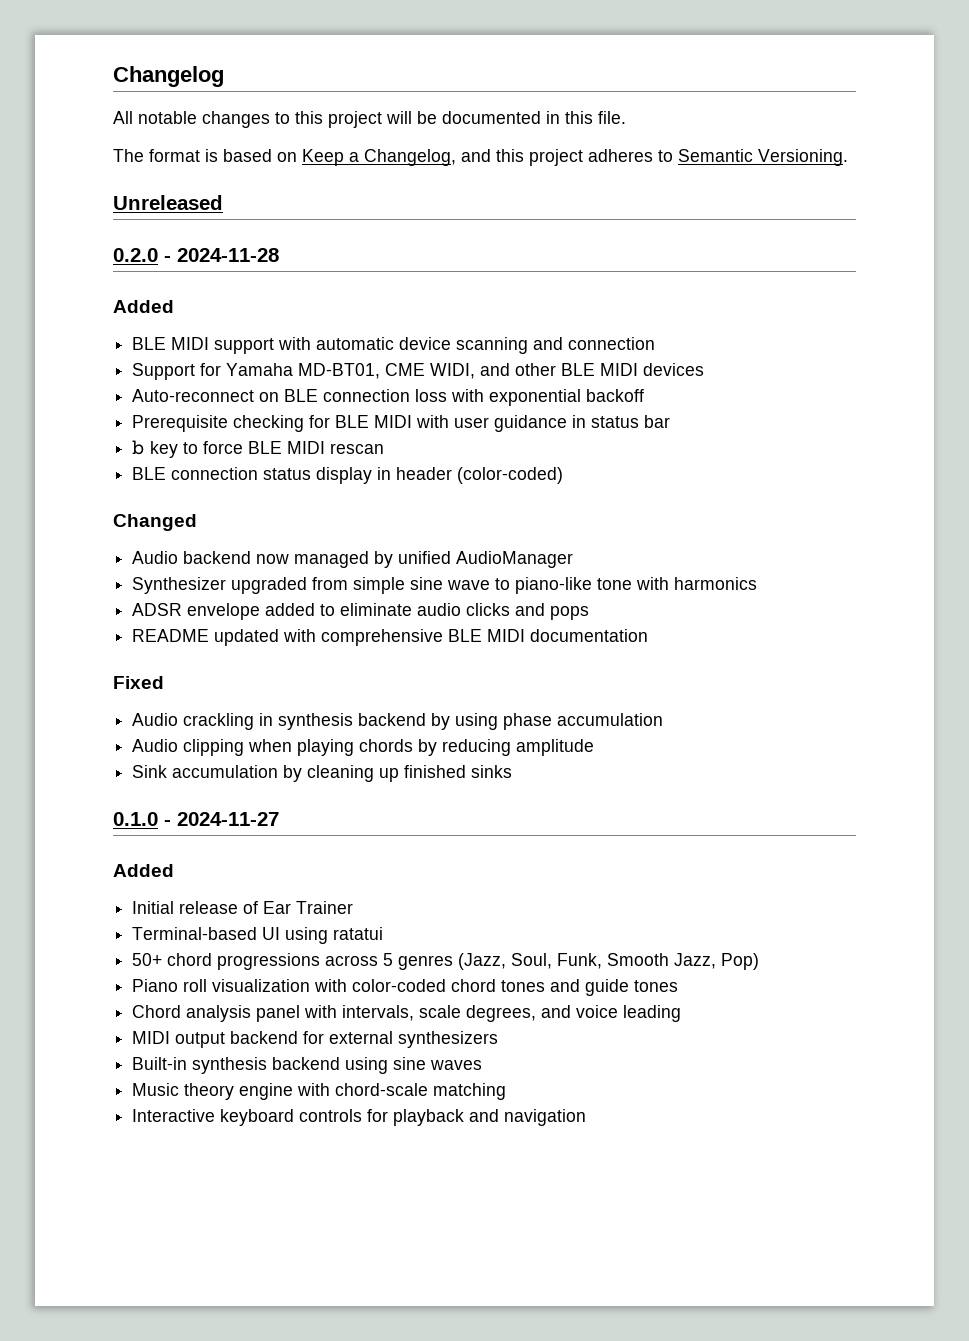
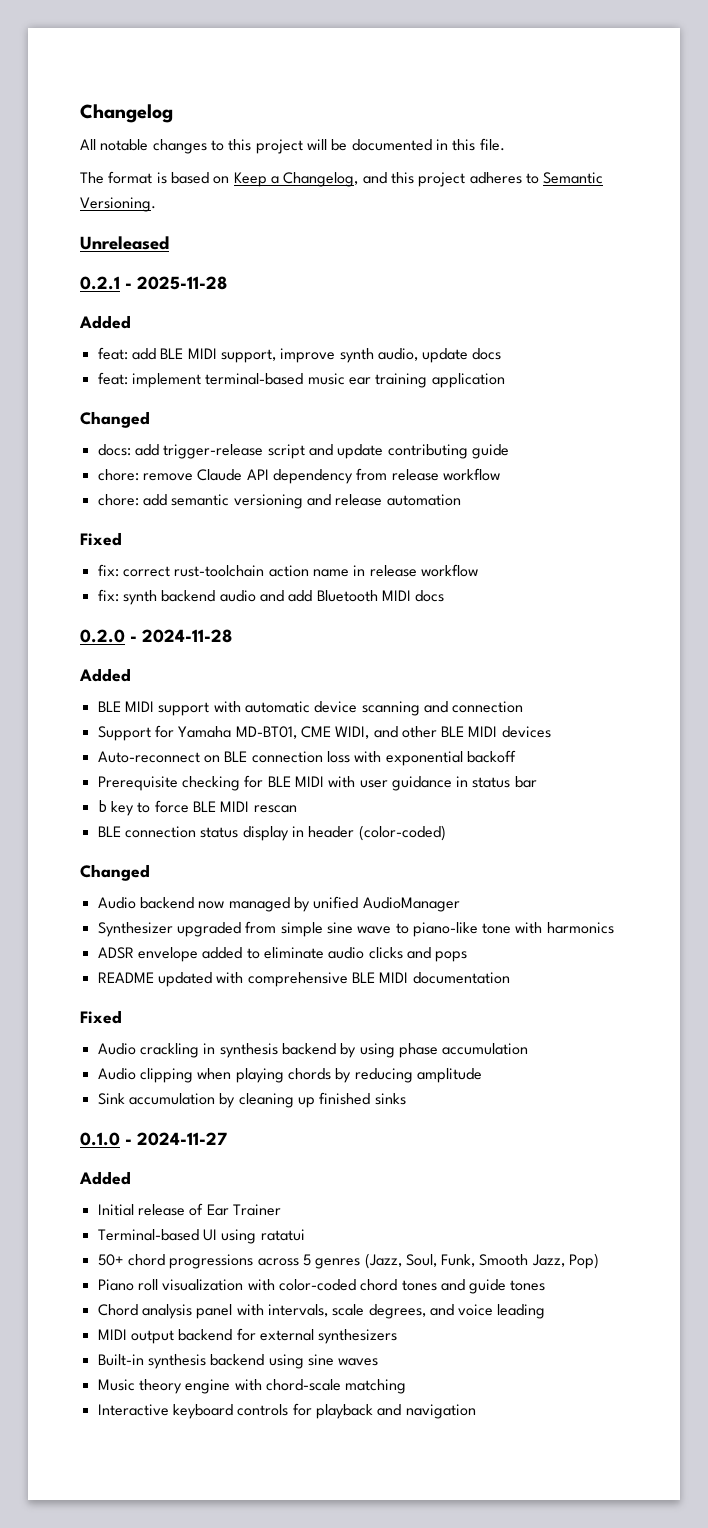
+ 0.2.1 - 2025-11-28
+ Added
+ feat: add BLE MIDI support, improve synth audio, update docs
+ feat: implement terminal-based music ear training application
+ Changed
+ docs: add trigger-release script and update contributing guide
+ chore: remove Claude API dependency from release workflow
+ chore: add semantic versioning and release automation
+ Fixed
+ fix: correct rust-toolchain action name in release workflow
+ fix: synth backend audio and add Bluetooth MIDI docs

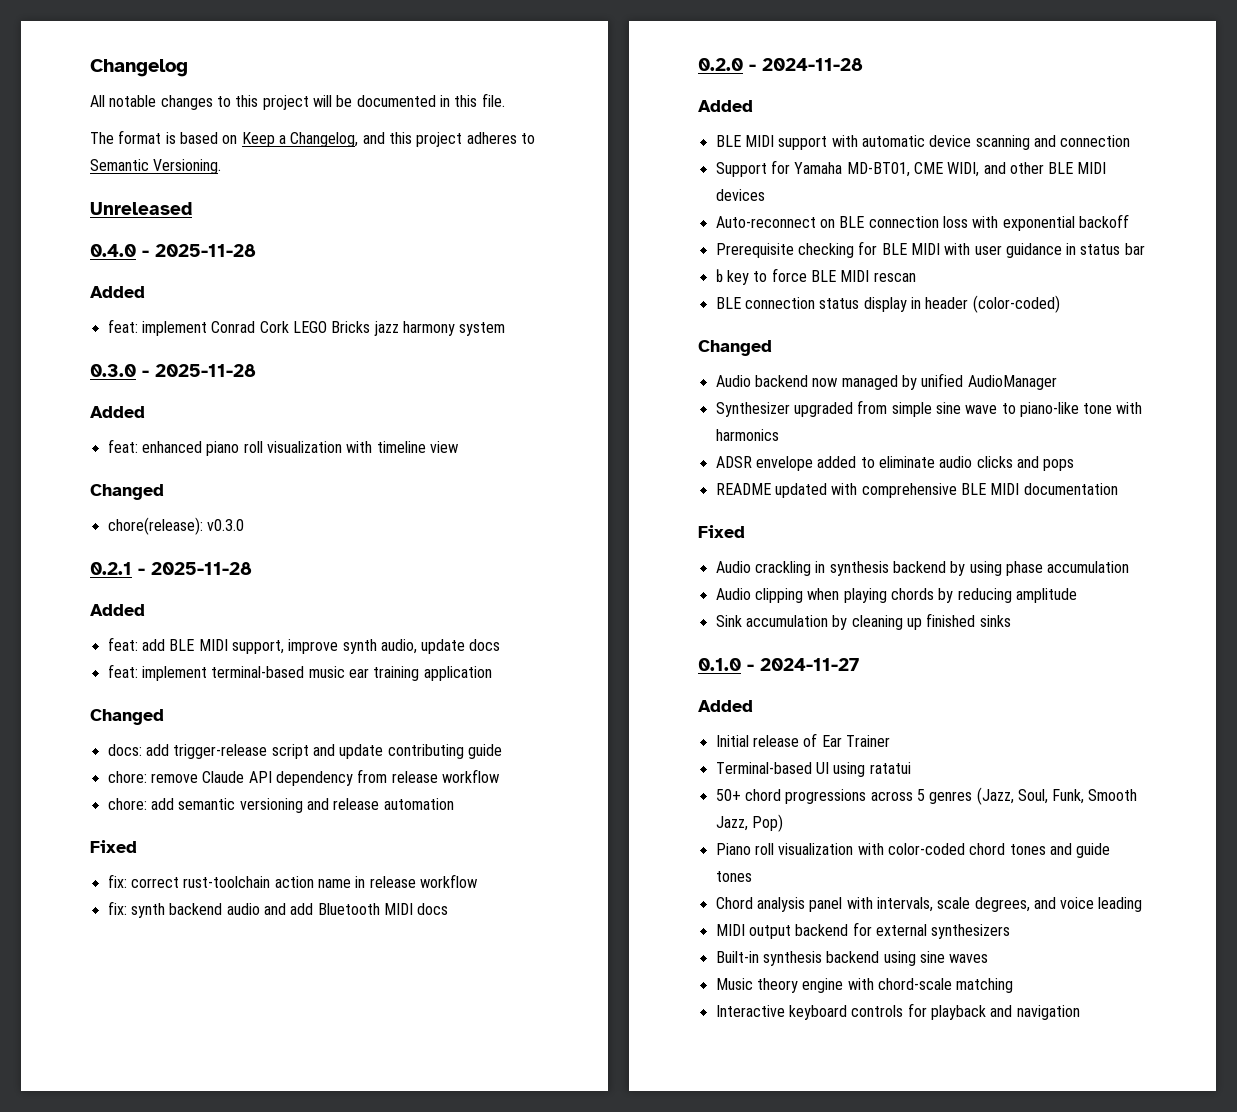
+ 0.4.0 - 2025-11-28
+ Added
+ feat: implement Conrad Cork LEGO Bricks jazz harmony system
+ 0.3.0 - 2025-11-28
+ Added
+ feat: enhanced piano roll visualization with timeline view
+ Changed
+ chore(release): v0.3.0

